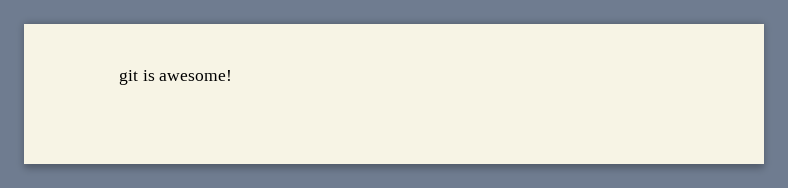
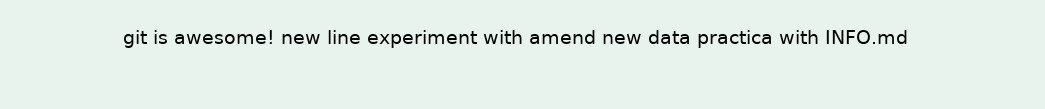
- git is awesome!
+ git is awesome! new line experiment with amend new data practica with INFO.md

